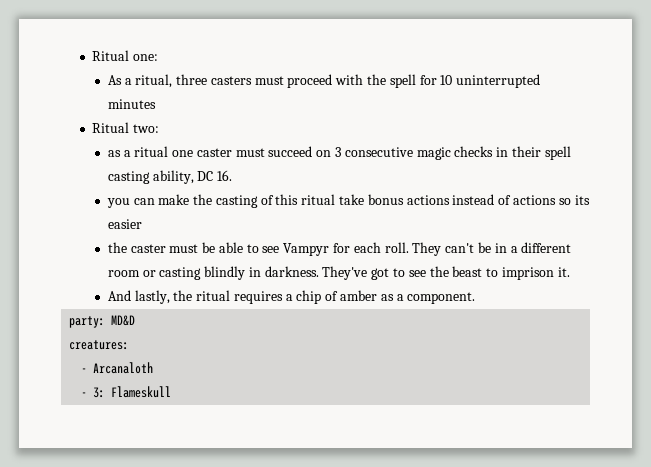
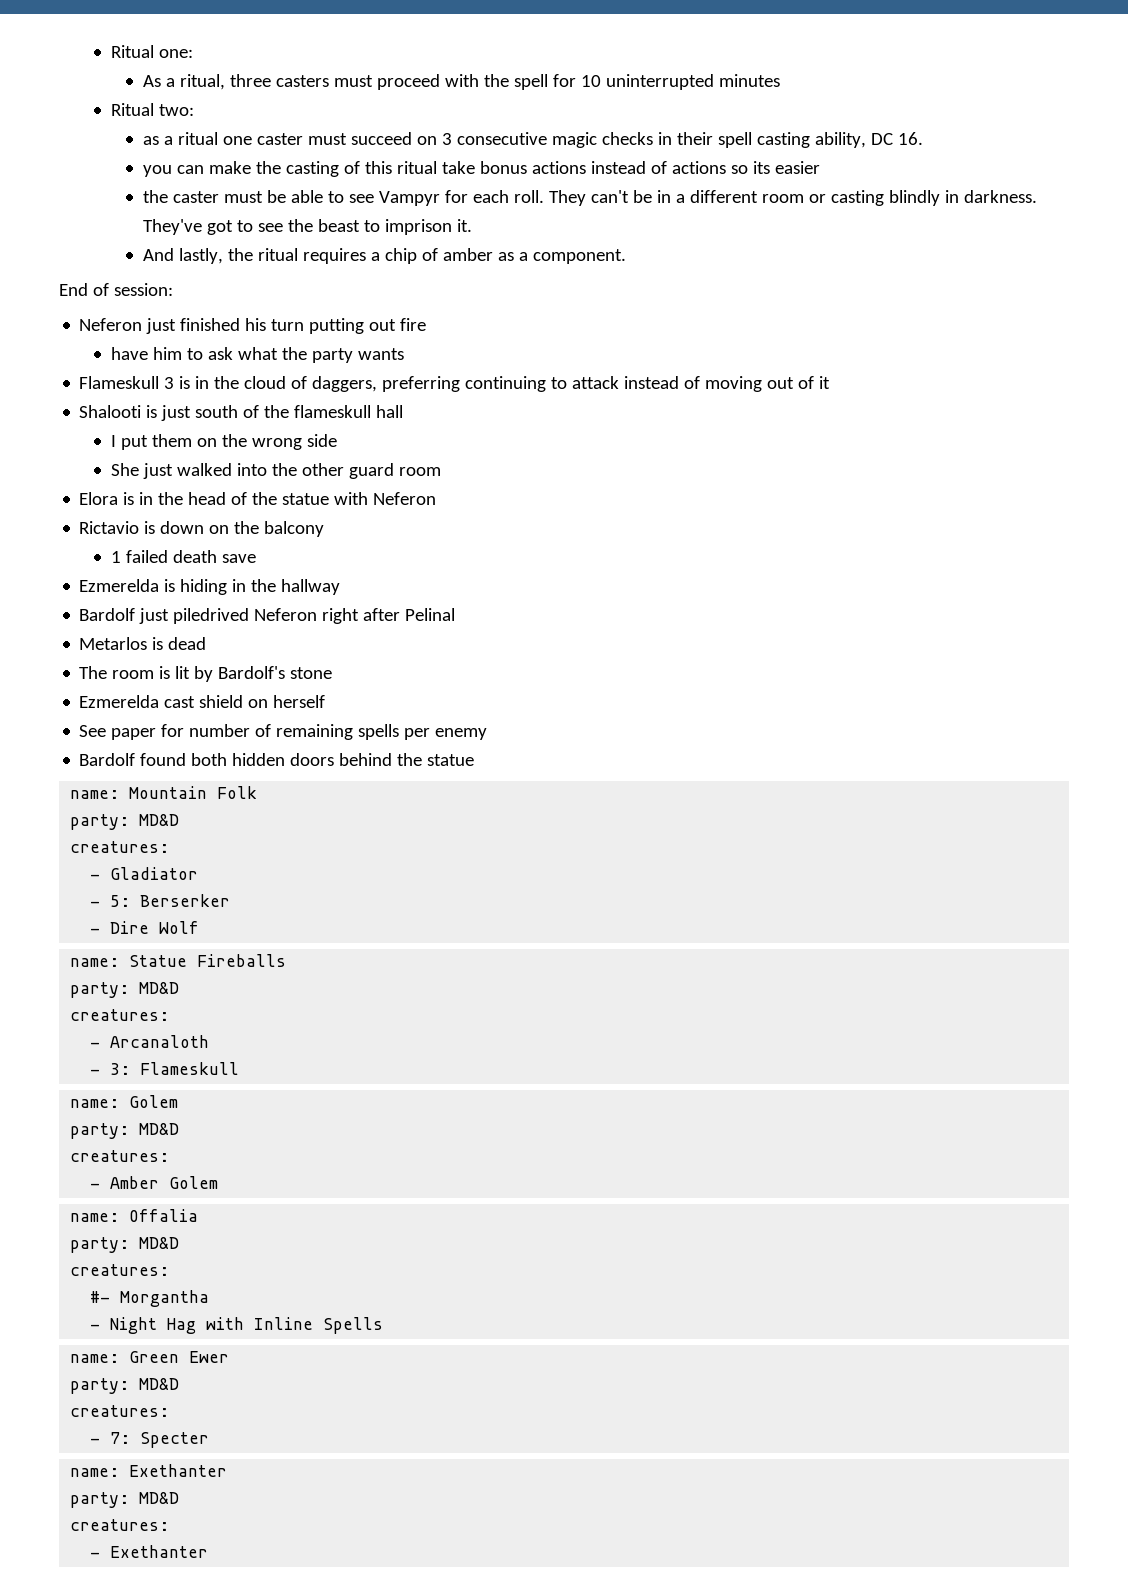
+ End of session:
+ Neferon just finished his turn putting out fire
+ have him to ask what the party wants
+ Flameskull 3 is in the cloud of daggers, preferring continuing to attack instead of moving out of it
+ Shalooti is just south of the flameskull hall
+ I put them on the wrong side
+ She just walked into the other guard room
+ Elora is in the head of the statue with Neferon
+ Rictavio is down on the balcony
+ 1 failed death save
+ Ezmerelda is hiding in the hallway
+ Bardolf just piledrived Neferon right after Pelinal
+ Metarlos is dead
+ The room is lit by Bardolf's stone
+ Ezmerelda cast shield on herself
+ See paper for number of remaining spells per enemy
+ Bardolf found both hidden doors behind the statue
+ name: Mountain Folk
+ party: MD&D
+ creatures:
+ - Gladiator
+ - 5: Berserker
+ - Dire Wolf
+ name: Statue Fireballs
+ name: Golem
+ party: MD&D
+ creatures:
+ - Amber Golem
+ name: Offalia
+ party: MD&D
+ creatures:
+ #- Morgantha
+ - Night Hag with Inline Spells
+ name: Green Ewer
+ party: MD&D
+ creatures:
+ - 7: Specter
+ name: Exethanter
+ party: MD&D
+ creatures:
+ - Exethanter

